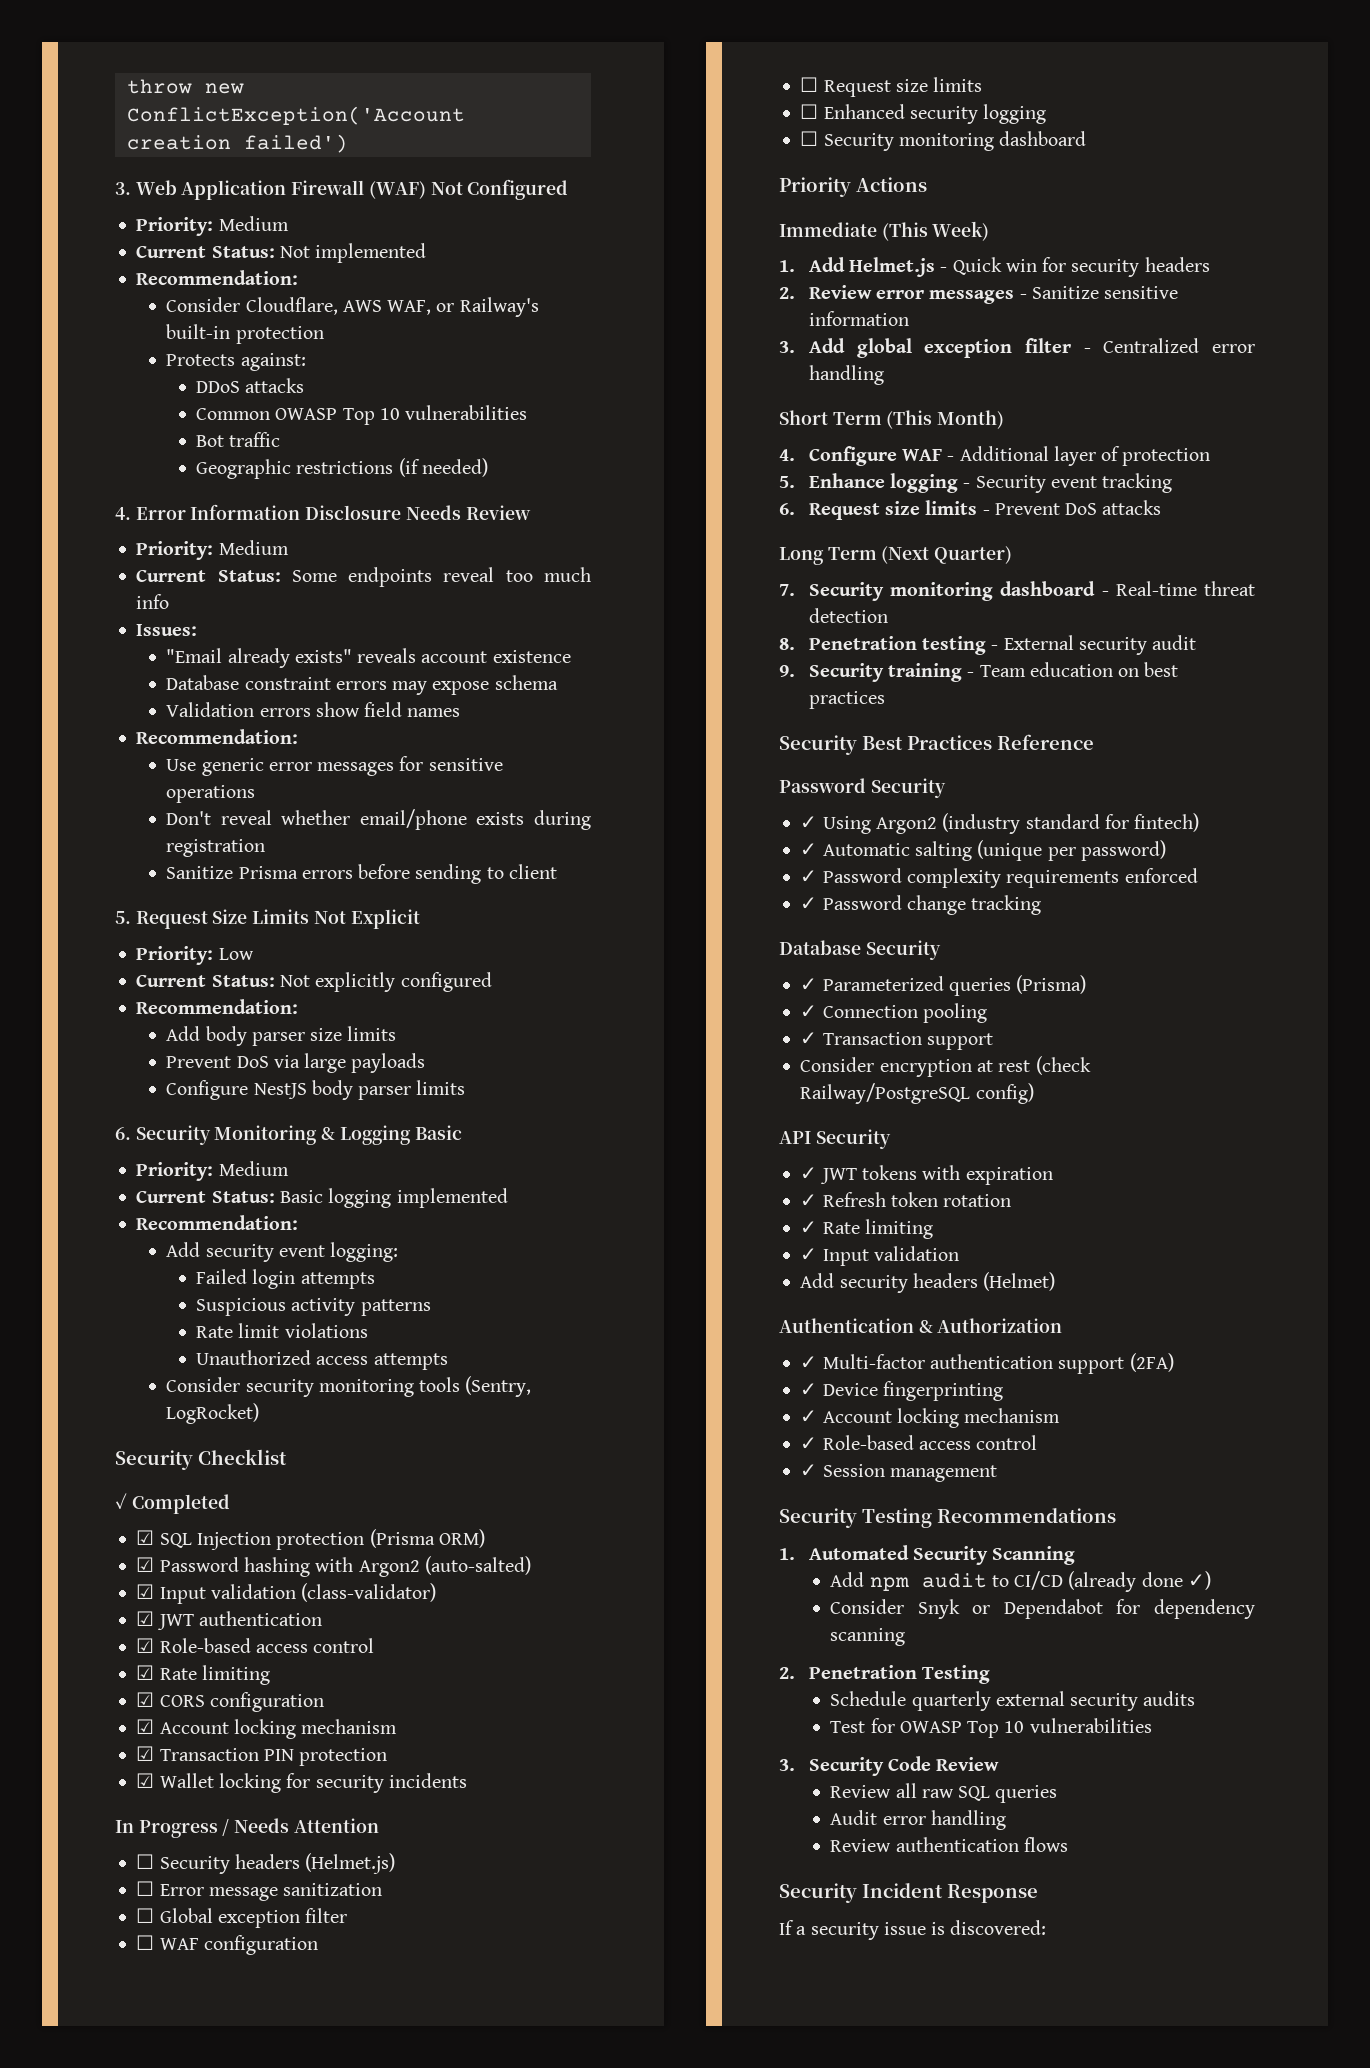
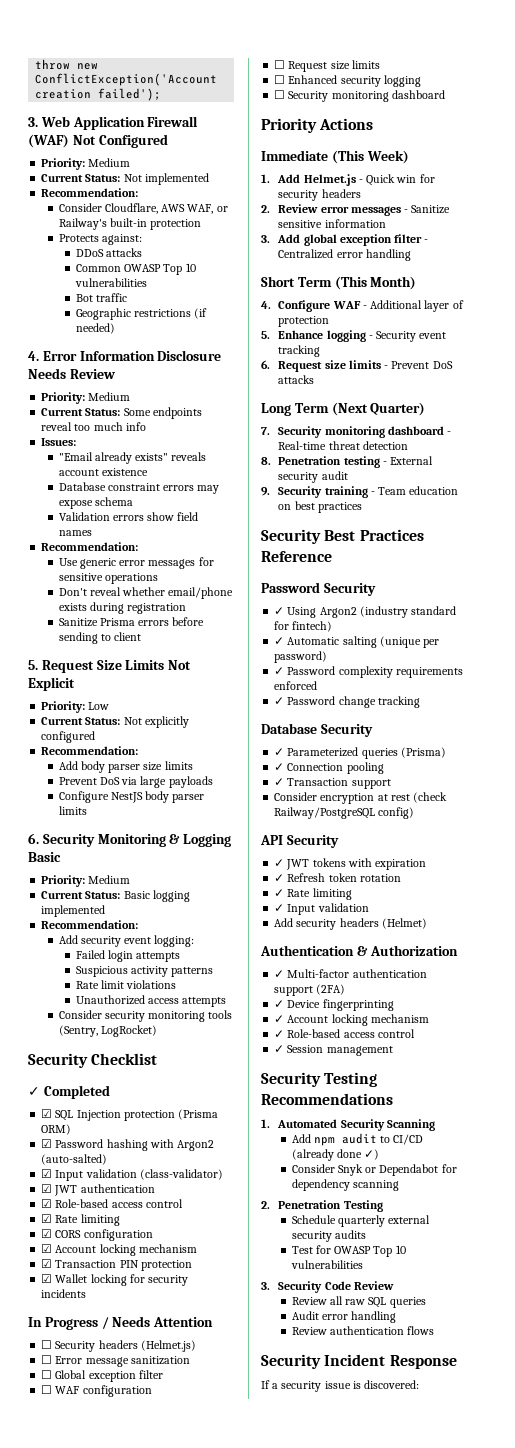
- throw new ConflictException('Account creation failed')
+ throw new ConflictException('Account creation failed');

